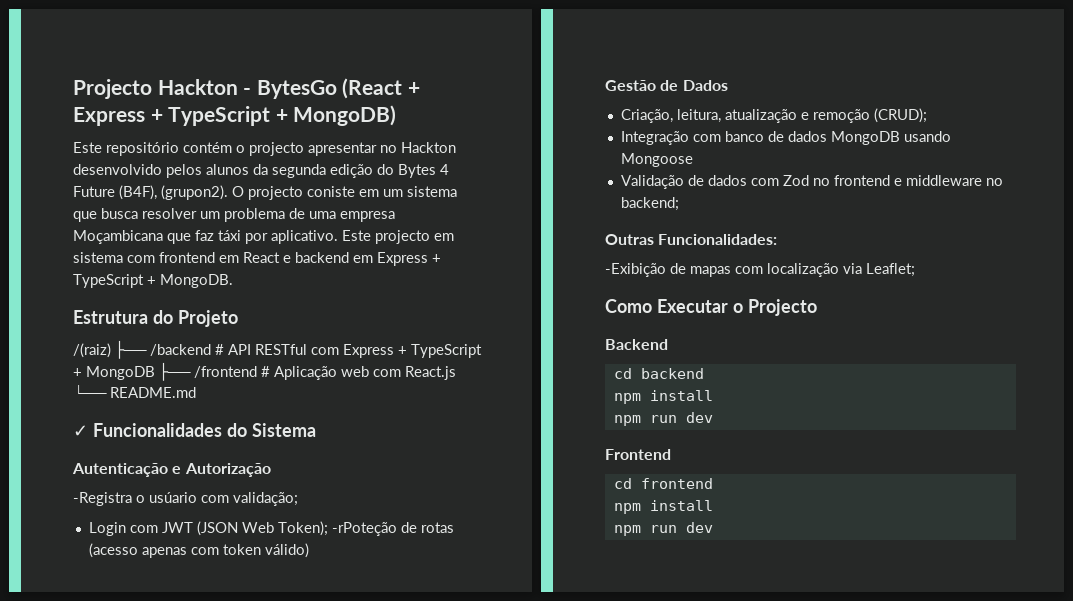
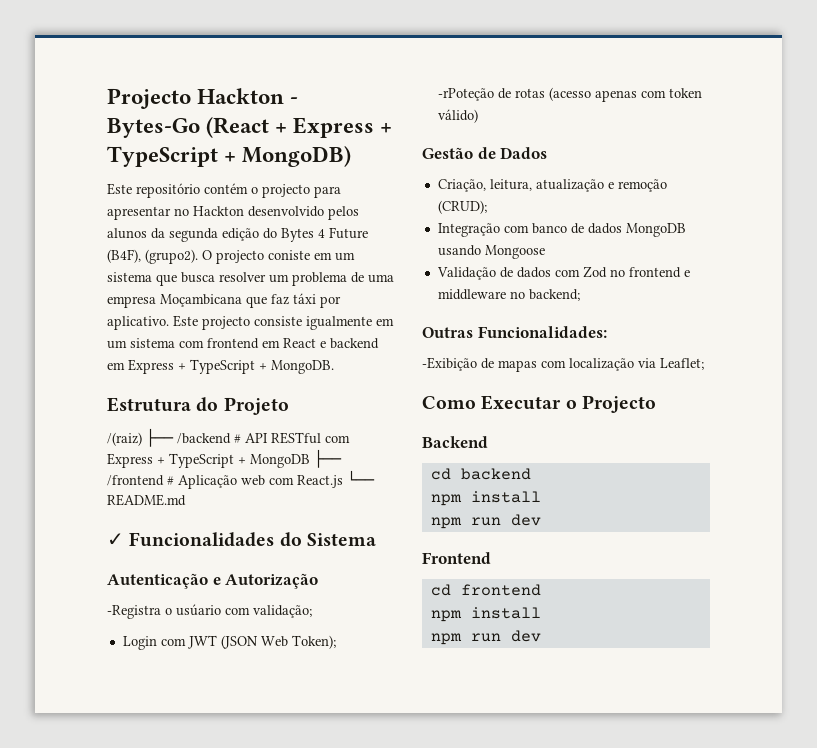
- Projecto Hackton - BytesGo (React + Express + TypeScript + MongoDB)
+ Projecto Hackton - Bytes-Go (React + Express + TypeScript + MongoDB)
- Este repositório contém o projecto apresentar no Hackton desenvolvido pelos alunos da segunda edição do Bytes 4 Future (B4F), (grupon2).
+ Este repositório contém o projecto para apresentar no Hackton desenvolvido pelos alunos da segunda edição do Bytes 4 Future (B4F), (grupo2).
- Este projecto em sistema com frontend em React e backend em Express + TypeScript + MongoDB.
+ Este projecto consiste igualmente em um sistema com frontend em React e backend em Express + TypeScript + MongoDB.

